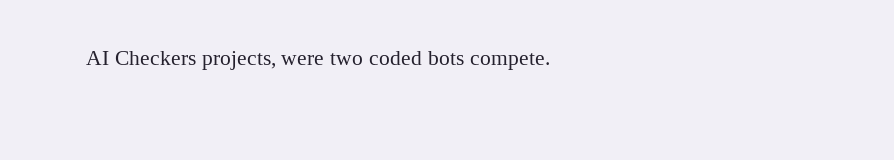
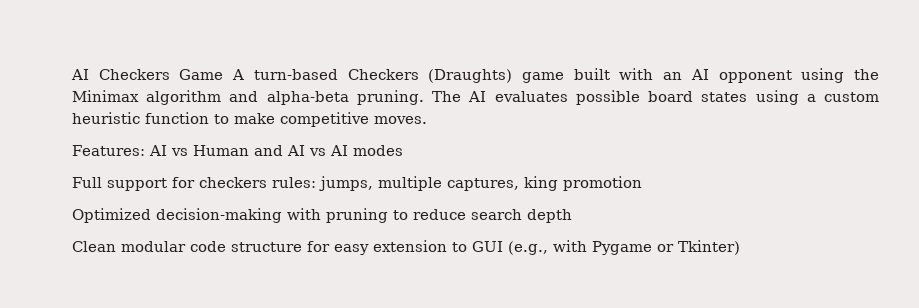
- AI Checkers projects, were two coded bots compete.
+ AI Checkers Game A turn-based Checkers (Draughts) game built with an AI opponent using the Minimax algorithm and alpha-beta pruning. The AI evaluates possible board states using a custom heuristic function to make competitive moves.
+ Features: AI vs Human and AI vs AI modes
+ Full support for checkers rules: jumps, multiple captures, king promotion
+ Optimized decision-making with pruning to reduce search depth
+ Clean modular code structure for easy extension to GUI (e.g., with Pygame or Tkinter)

